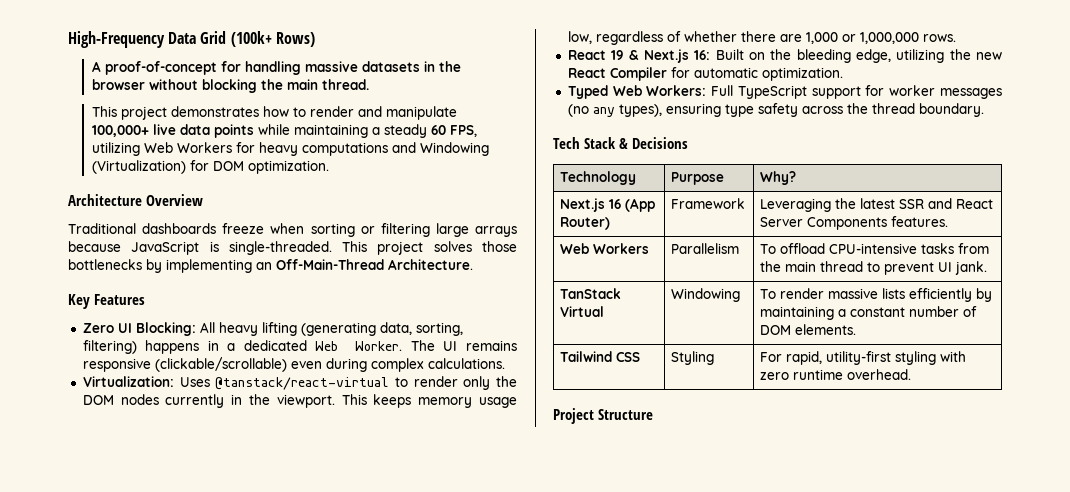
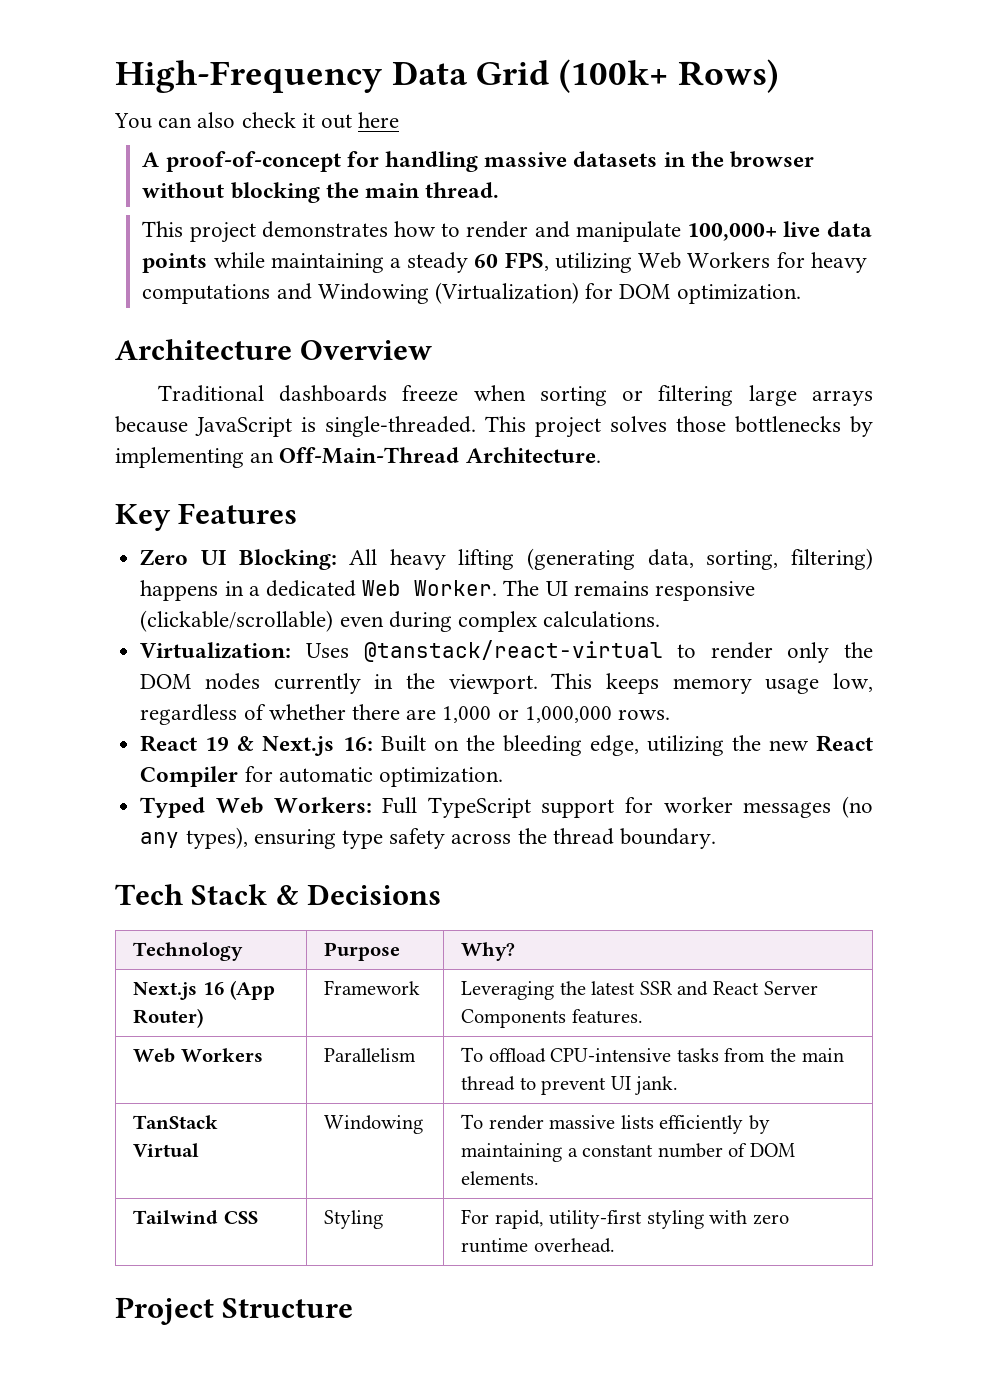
+ You can also check it out here

